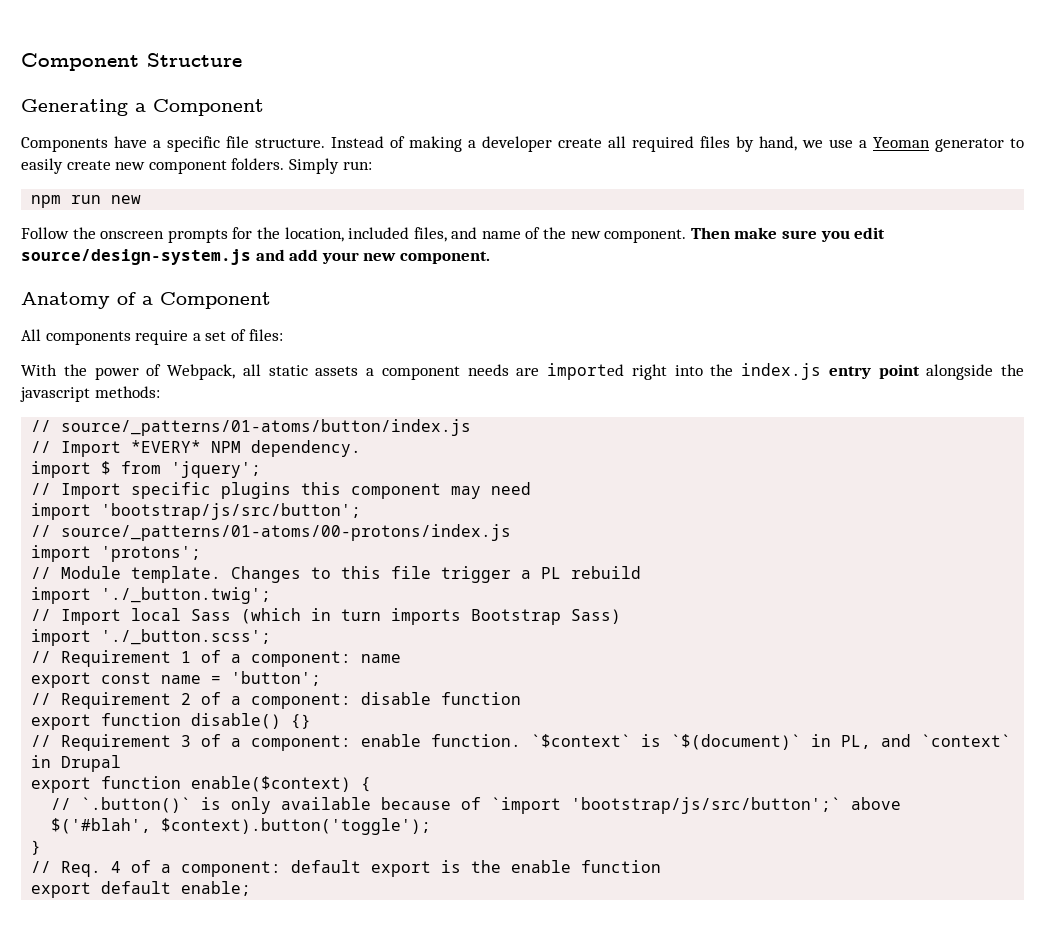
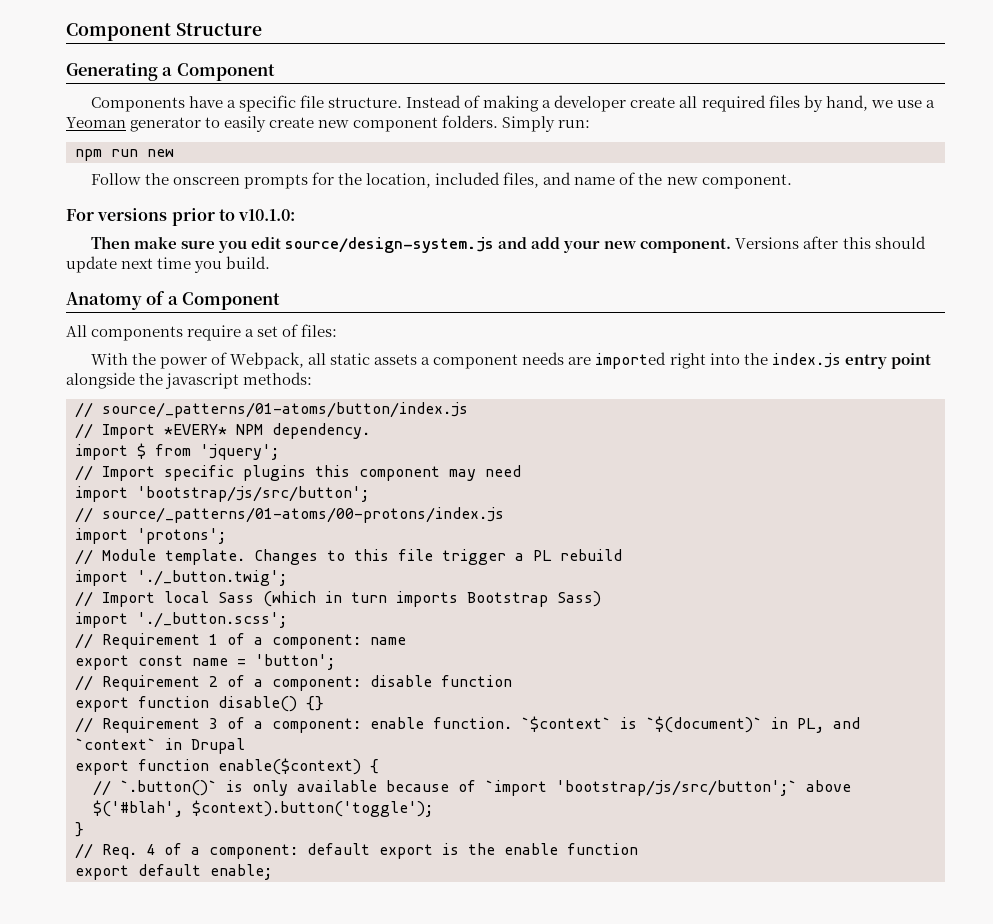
- Follow the onscreen prompts for the location, included files, and name of the new component. Then make sure you edit source/design-system.js and add your new component.
+ Follow the onscreen prompts for the location, included files, and name of the new component.
+ For versions prior to v10.1.0:
+ Then make sure you edit source/design-system.js and add your new component. Versions after this should update next time you build.

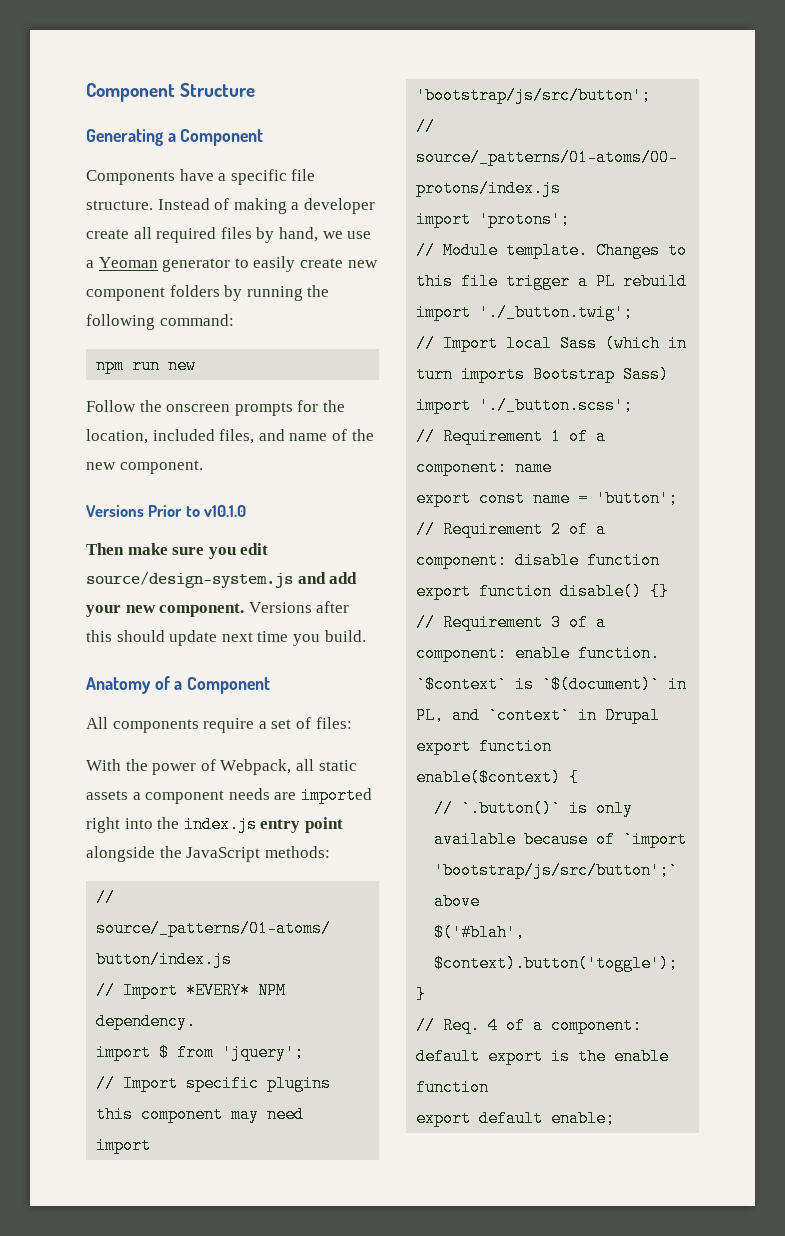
- Instead of making a developer create all required files by hand, we use a Yeoman generator to easily create new component folders. Simply run:
+ Instead of making a developer create all required files by hand, we use a Yeoman generator to easily create new component folders by running the following command:
- For versions prior to v10.1.0:
+ Versions Prior to v10.1.0
- With the power of Webpack, all static assets a component needs are imported right into the index.js entry point alongside the javascript methods:
+ With the power of Webpack, all static assets a component needs are imported right into the index.js entry point alongside the JavaScript methods:

